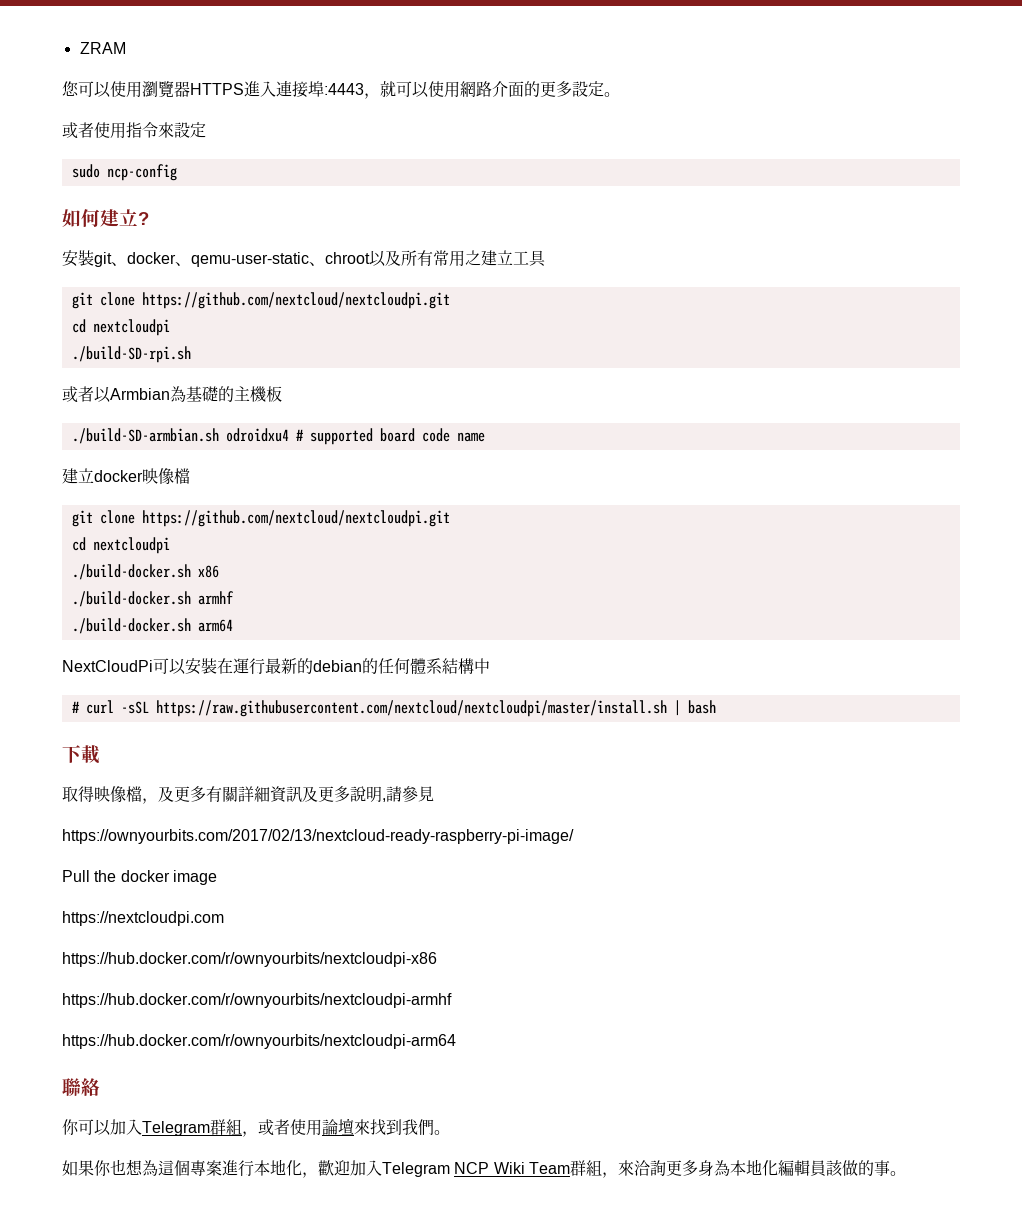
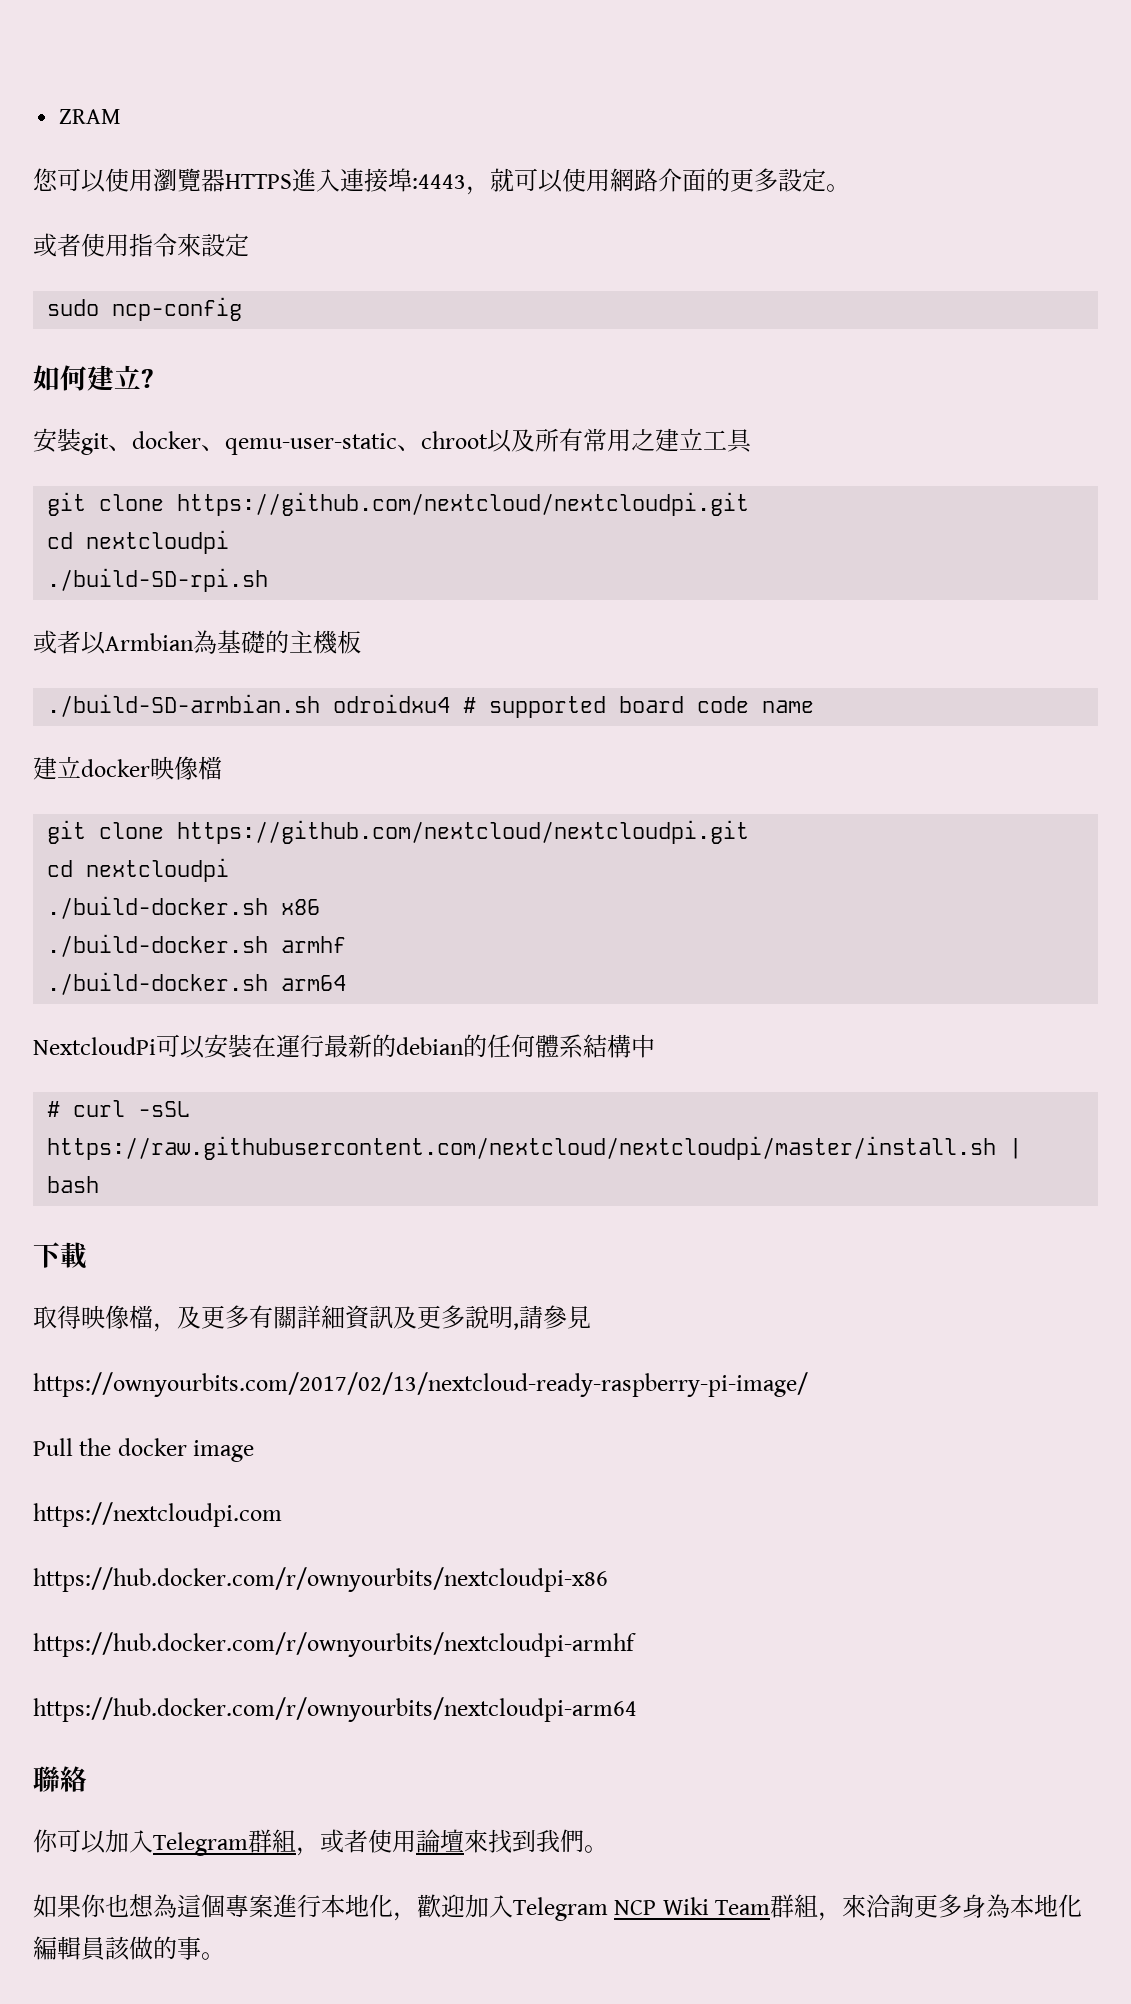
- NextCloudPi可以安裝在運行最新的debian的任何體系結構中
+ NextcloudPi可以安裝在運行最新的debian的任何體系結構中

